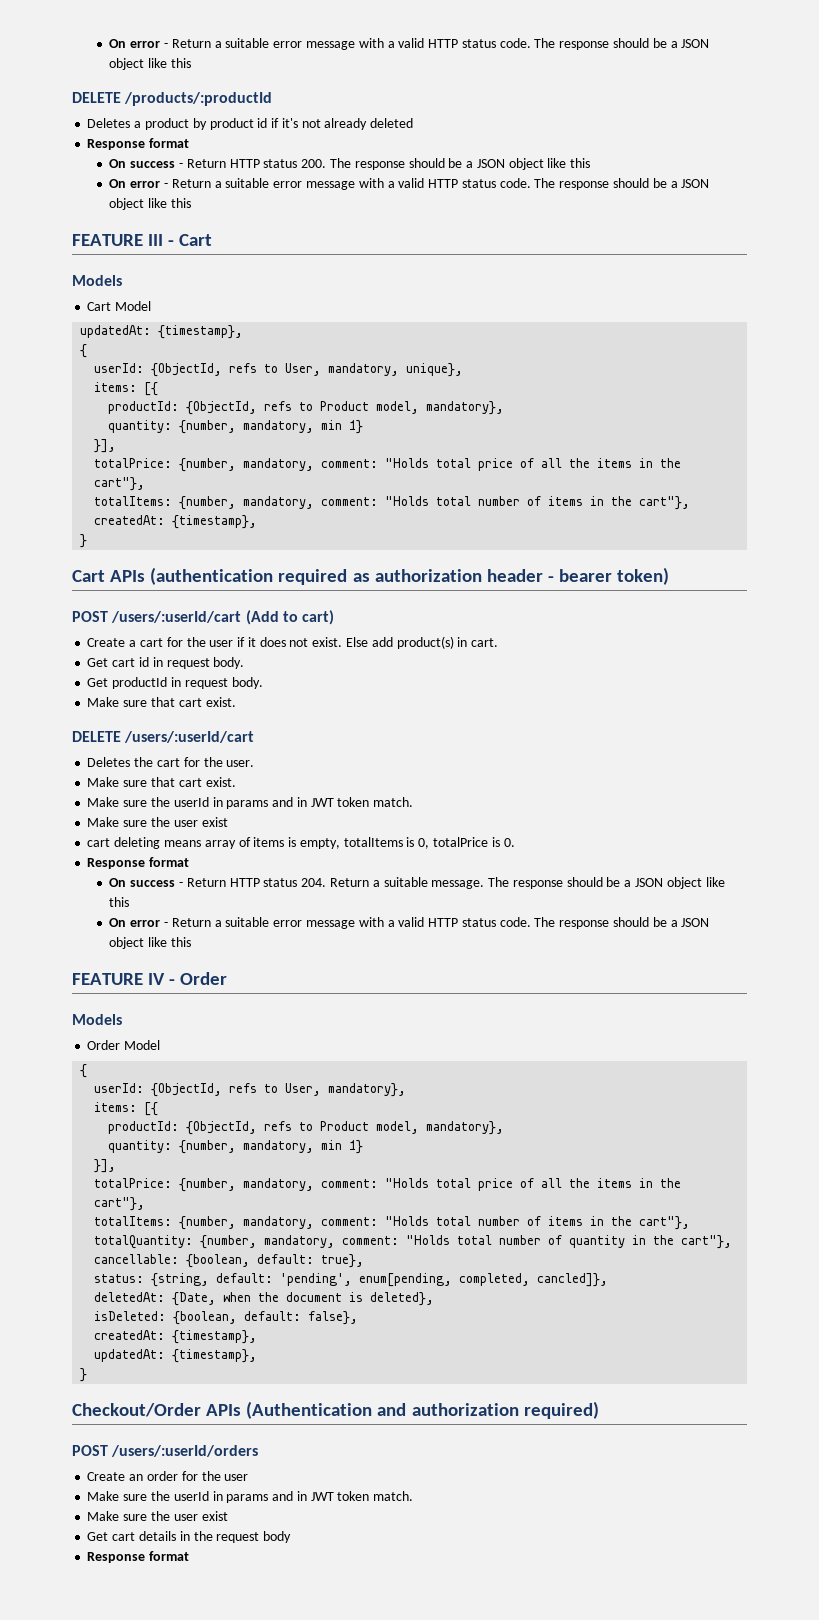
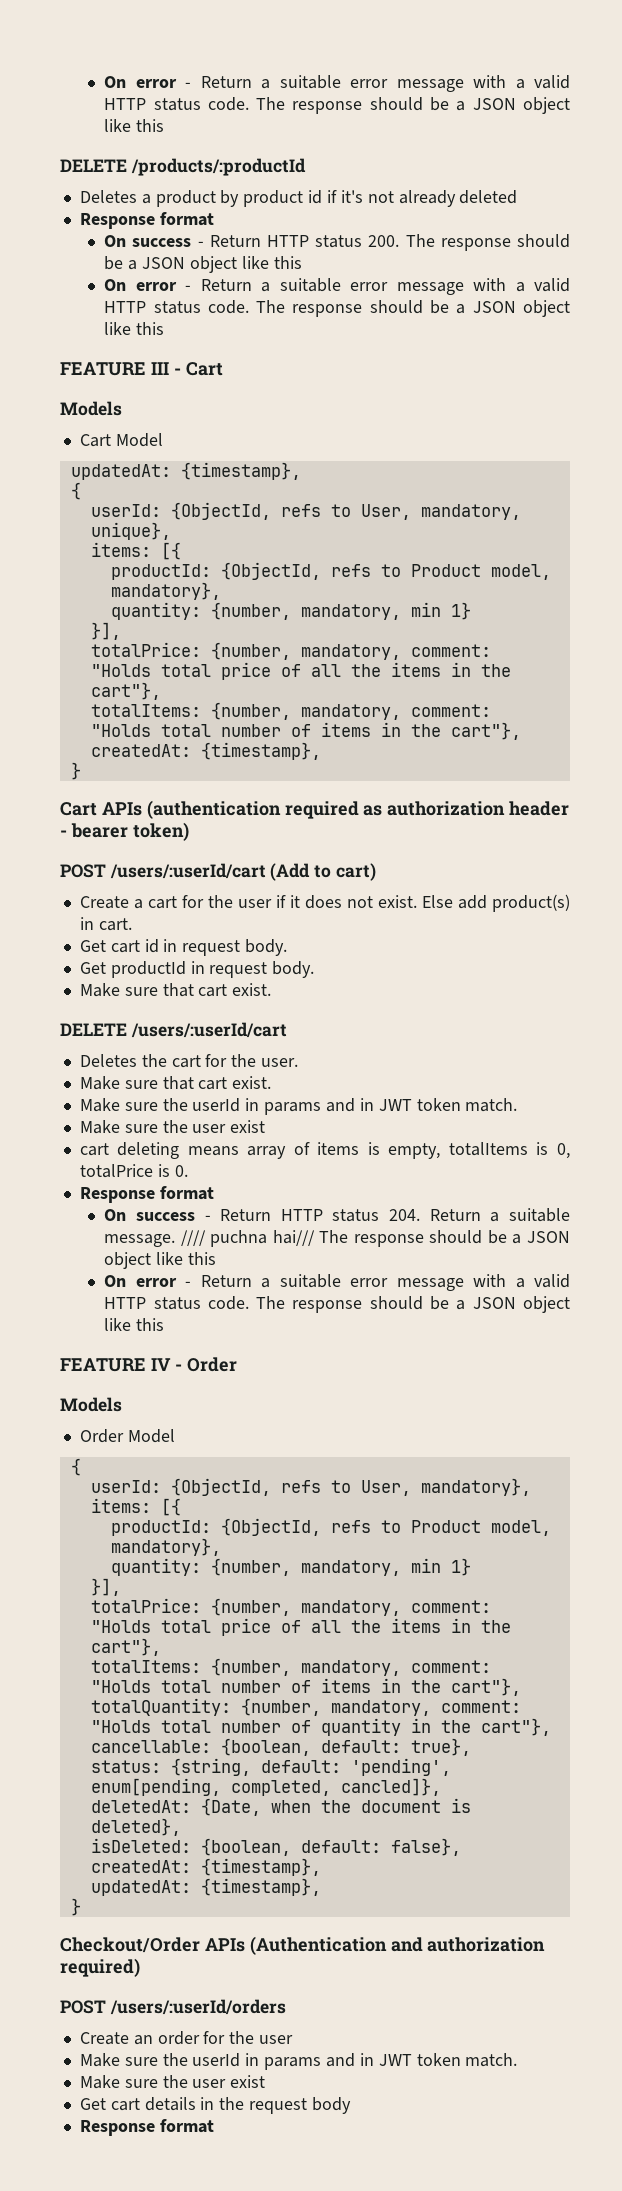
- On success - Return HTTP status 204. Return a suitable message. The response should be a JSON object like this
+ On success - Return HTTP status 204. Return a suitable message. //// puchna hai/// The response should be a JSON object like this

